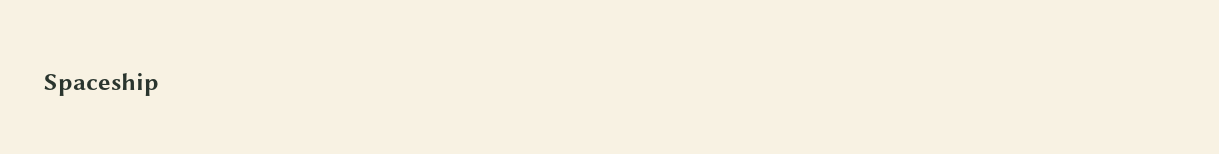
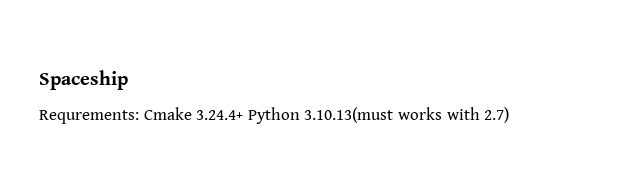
+ Requrements: Cmake 3.24.4+ Python 3.10.13(must works with 2.7)

